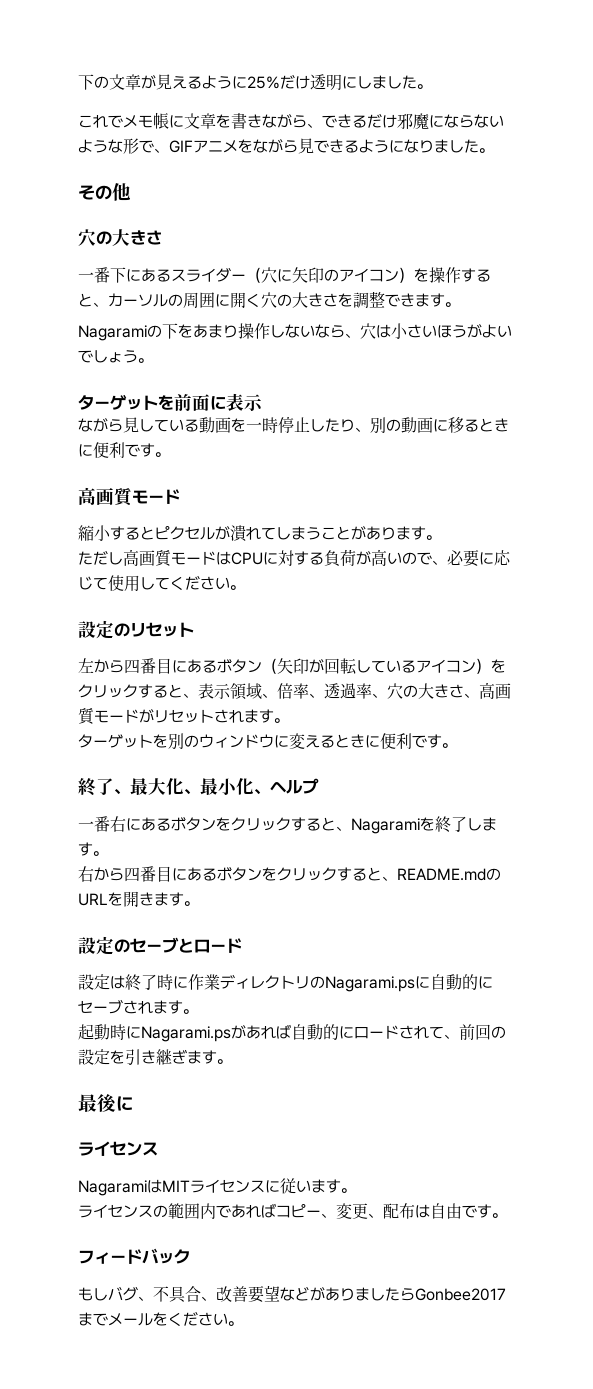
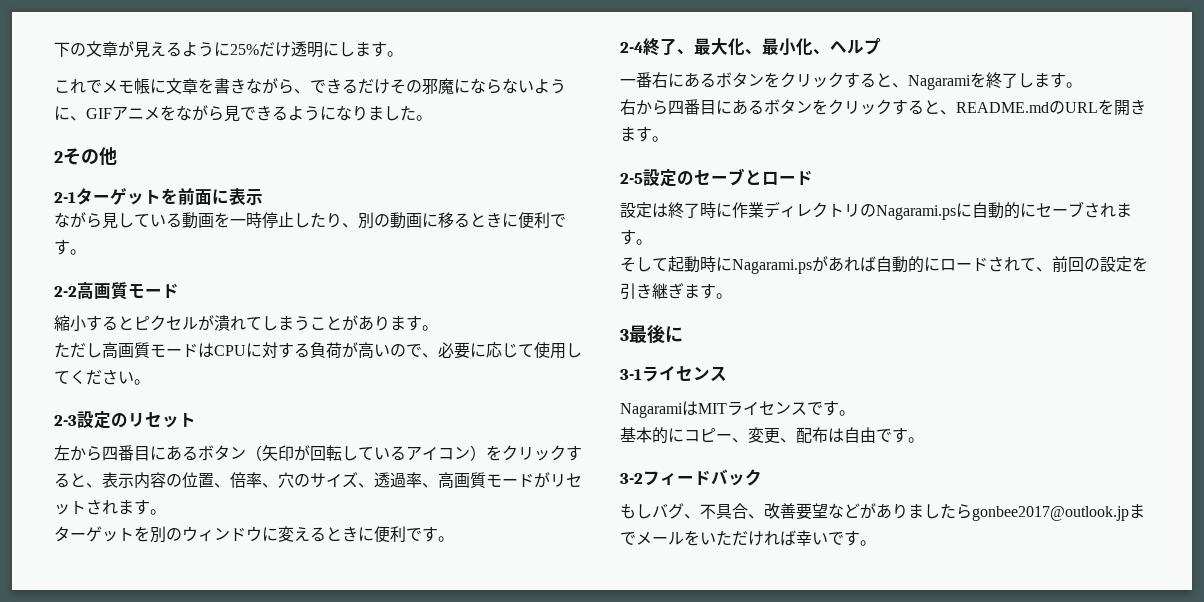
- 下の文章が見えるように25%だけ透明にしました。
+ 下の文章が見えるように25%だけ透明にします。
- これでメモ帳に文章を書きながら、できるだけ邪魔にならないような形で、GIFアニメをながら見できるようになりました。
+ これでメモ帳に文章を書きながら、できるだけその邪魔にならないように、GIFアニメをながら見できるようになりました。
- その他
- 穴の大きさ
- 一番下にあるスライダー（穴に矢印のアイコン）を操作すると、カーソルの周囲に開く穴の大きさを調整できます。
- Nagaramiの下をあまり操作しないなら、穴は小さいほうがよいでしょう。
- ターゲットを前面に表示
+ 2その他
+ 2-1ターゲットを前面に表示
  ながら見している動画を一時停止したり、別の動画に移るときに便利です。
- 高画質モード
+ 2-2高画質モード
- 設定のリセット
+ 2-3設定のリセット
- 左から四番目にあるボタン（矢印が回転しているアイコン）をクリックすると、表示領域、倍率、透過率、穴の大きさ、高画質モードがリセットされます。
+ 左から四番目にあるボタン（矢印が回転しているアイコン）をクリックすると、表示内容の位置、倍率、穴のサイズ、透過率、高画質モードがリセットされます。
- 終了、最大化、最小化、ヘルプ
+ 2-4終了、最大化、最小化、ヘルプ
- 設定のセーブとロード
+ 2-5設定のセーブとロード
- 起動時にNagarami.psがあれば自動的にロードされて、前回の設定を引き継ぎます。
+ そして起動時にNagarami.psがあれば自動的にロードされて、前回の設定を引き継ぎます。
- 最後に
- ライセンス
+ 3最後に
+ 3-1ライセンス
- NagaramiはMITライセンスに従います。
- ライセンスの範囲内であればコピー、変更、配布は自由です。
+ NagaramiはMITライセンスです。
+ 基本的にコピー、変更、配布は自由です。
- フィードバック
+ 3-2フィードバック
- もしバグ、不具合、改善要望などがありましたらGonbee2017までメールをください。
+ もしバグ、不具合、改善要望などがありましたらgonbee2017@outlook.jpまでメールをいただければ幸いです。

